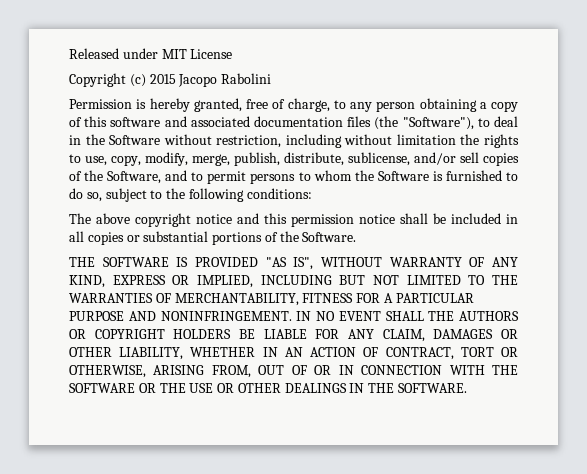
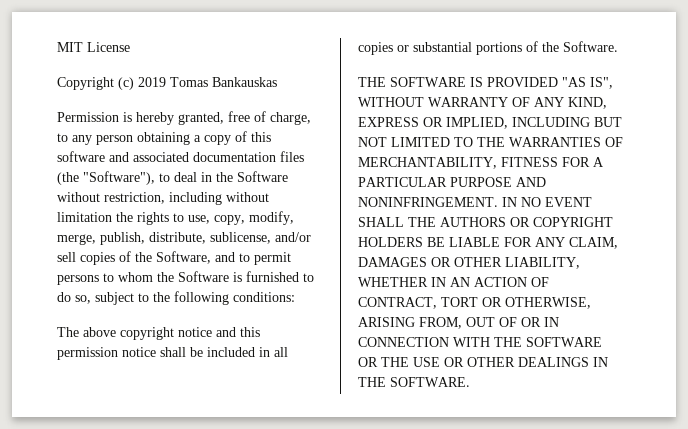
- Released under MIT License
+ MIT License
- Copyright (c) 2015 Jacopo Rabolini
+ Copyright (c) 2019 Tomas Bankauskas

